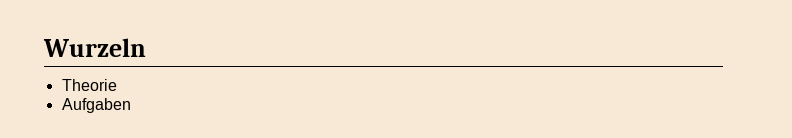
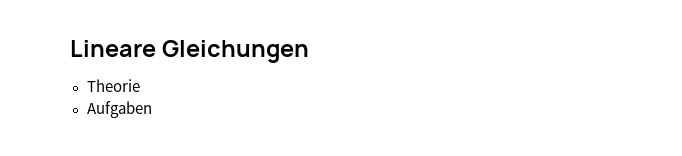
- Wurzeln
+ Lineare Gleichungen

